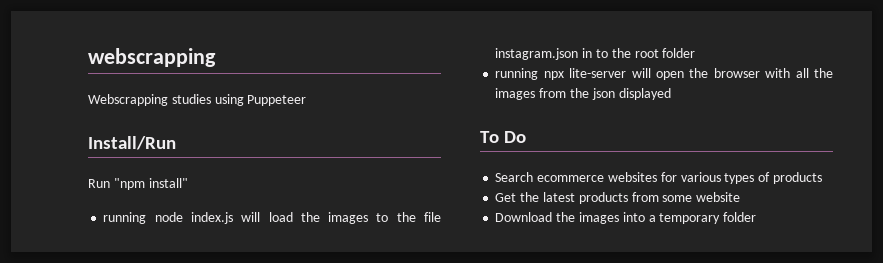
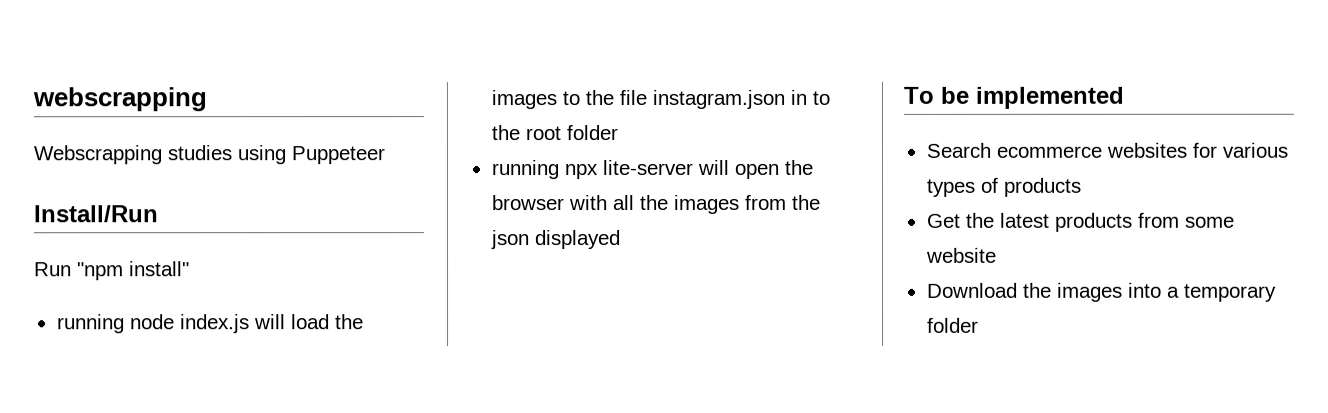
- To Do
+ To be implemented

